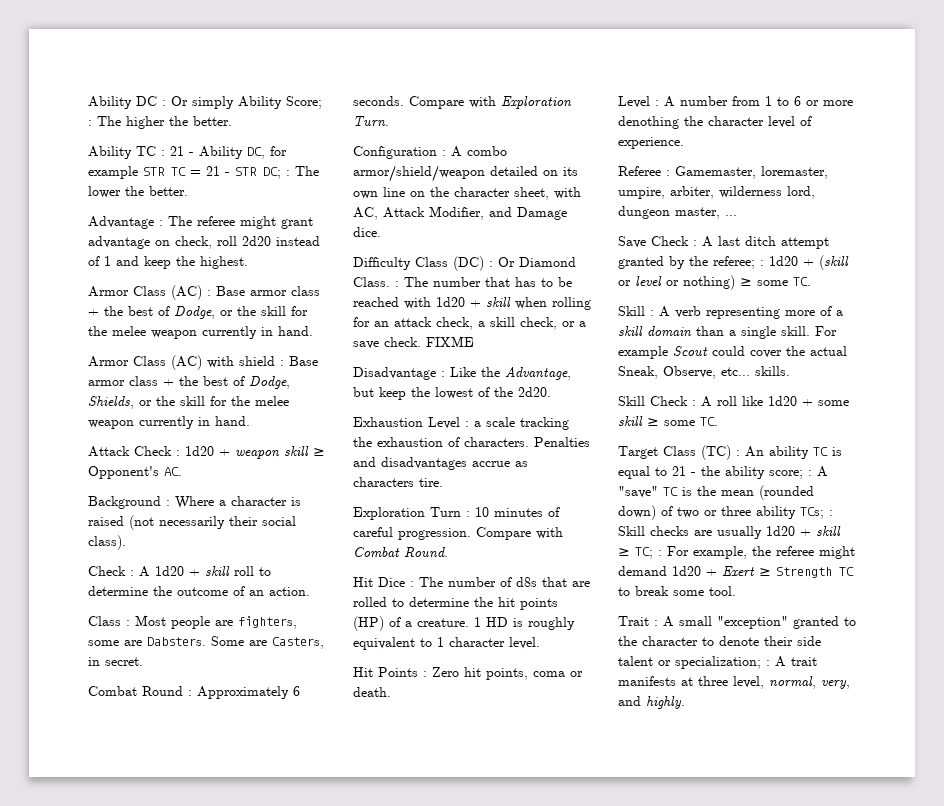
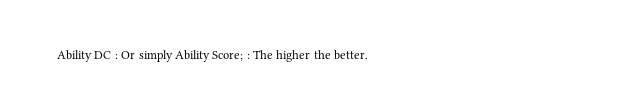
- Ability TC : 21 - Ability DC, for example STR TC = 21 - STR DC; : The lower the better.
- Advantage : The referee might grant advantage on check, roll 2d20 instead of 1 and keep the highest.
- Armor Class (AC) : Base armor class + the best of Dodge, or the skill for the melee weapon currently in hand.
- Armor Class (AC) with shield : Base armor class + the best of Dodge, Shields, or the skill for the melee weapon currently in hand.
- Attack Check : 1d20 + weapon skill ≥ Opponent's AC.
- Background : Where a character is raised (not necessarily their social class).
- Check : A 1d20 + skill roll to determine the outcome of an action.
- Class : Most people are fighters, some are Dabsters. Some are Casters, in secret.
- Combat Round : Approximately 6 seconds. Compare with Exploration Turn.
- Configuration : A combo armor/shield/weapon detailed on its own line on the character sheet, with AC, Attack Modifier, and Damage dice.
- Difficulty Class (DC) : Or Diamond Class. : The number that has to be reached with 1d20 + skill when rolling for an attack check, a skill check, or a save check. FIXME
- Disadvantage : Like the Advantage, but keep the lowest of the 2d20.
- Exhaustion Level : a scale tracking the exhaustion of characters. Penalties and disadvantages accrue as characters tire.
- Exploration Turn : 10 minutes of careful progression. Compare with Combat Round.
- Hit Dice : The number of d8s that are rolled to determine the hit points (HP) of a creature. 1 HD is roughly equivalent to 1 character level.
- Hit Points : Zero hit points, coma or death.
- Level : A number from 1 to 6 or more denothing the character level of experience.
- Referee : Gamemaster, loremaster, umpire, arbiter, wilderness lord, dungeon master, ...
- Save Check : A last ditch attempt granted by the referee; : 1d20 + (skill or level or nothing) ≥ some TC.
- Skill : A verb representing more of a skill domain than a single skill. For example Scout could cover the actual Sneak, Observe, etc... skills.
- Skill Check : A roll like 1d20 + some skill ≥ some TC.
- Target Class (TC) : An ability TC is equal to 21 - the ability score; : A "save" TC is the mean (rounded down) of two or three ability TCs; : Skill checks are usually 1d20 + skill ≥ TC; : For example, the referee might demand 1d20 + Exert ≥ Strength TC to break some tool.
- Trait : A small "exception" granted to the character to denote their side talent or specialization; : A trait manifests at three level, normal, very, and highly.

